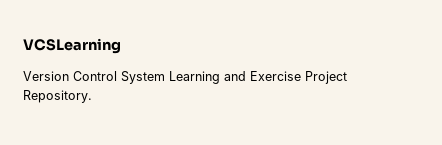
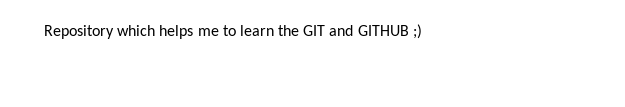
- VCSLearning
- Version Control System Learning and Exercise Project Repository.
+ Repository which helps me to learn the GIT and GITHUB ;)

